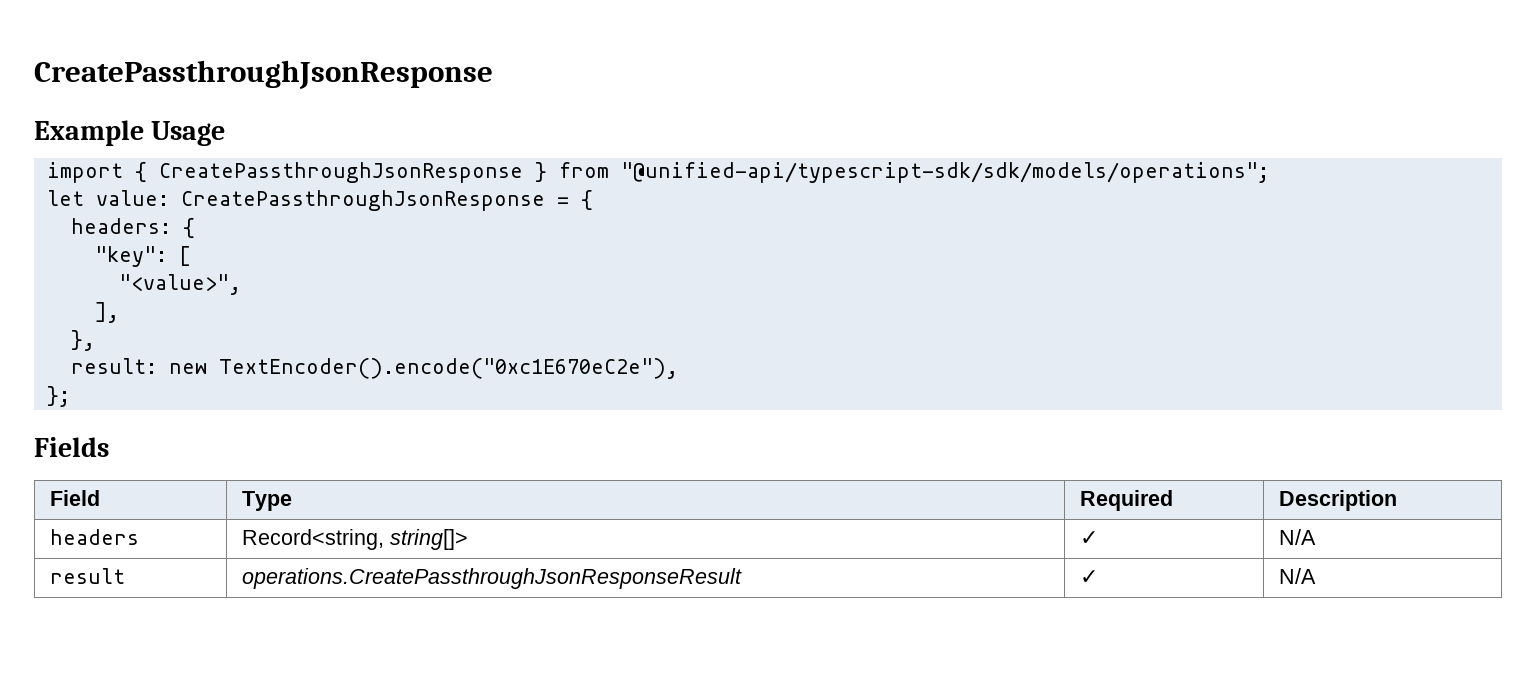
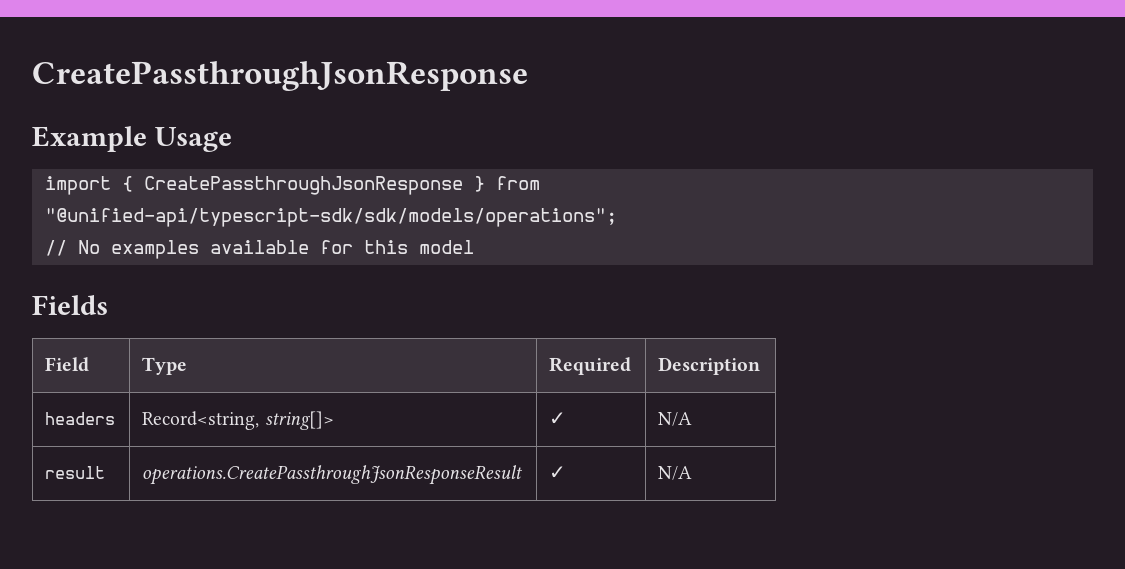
- let value: CreatePassthroughJsonResponse = {
- headers: {
- "key": [
- "<value>",
- ],
- },
- result: new TextEncoder().encode("0xc1E670eC2e"),
- };
+ // No examples available for this model

